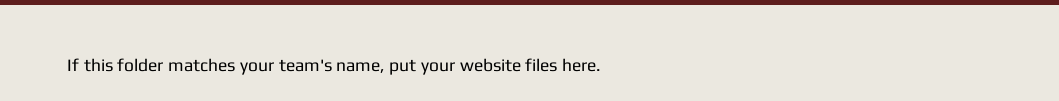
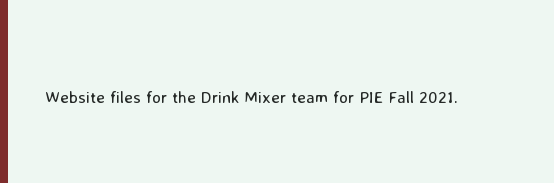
- If this folder matches your team's name, put your website files here.
+ Website files for the Drink Mixer team for PIE Fall 2021.

